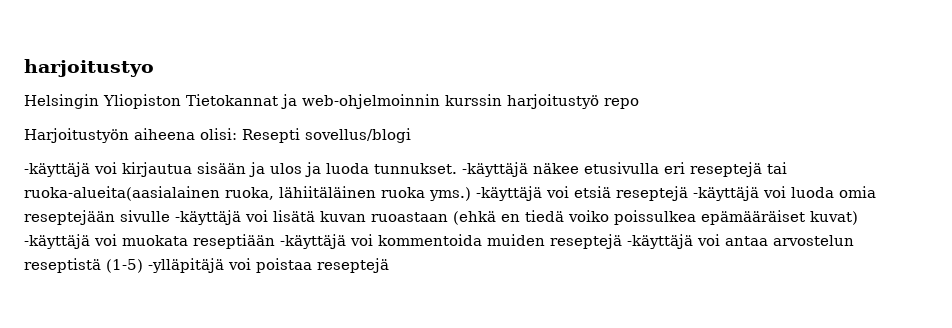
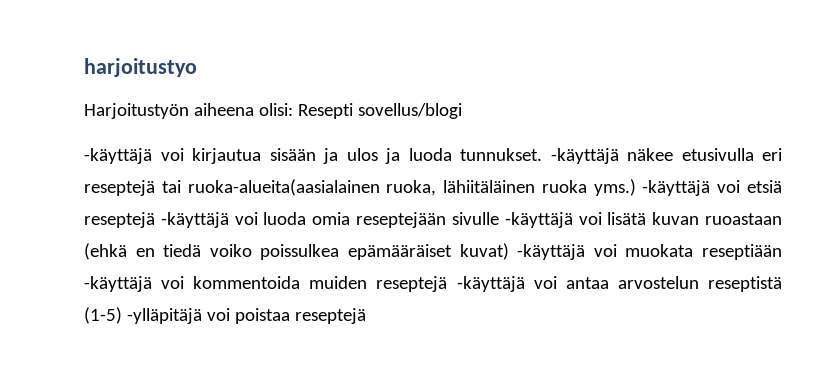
- Helsingin Yliopiston Tietokannat ja web-ohjelmoinnin kurssin harjoitustyö repo

